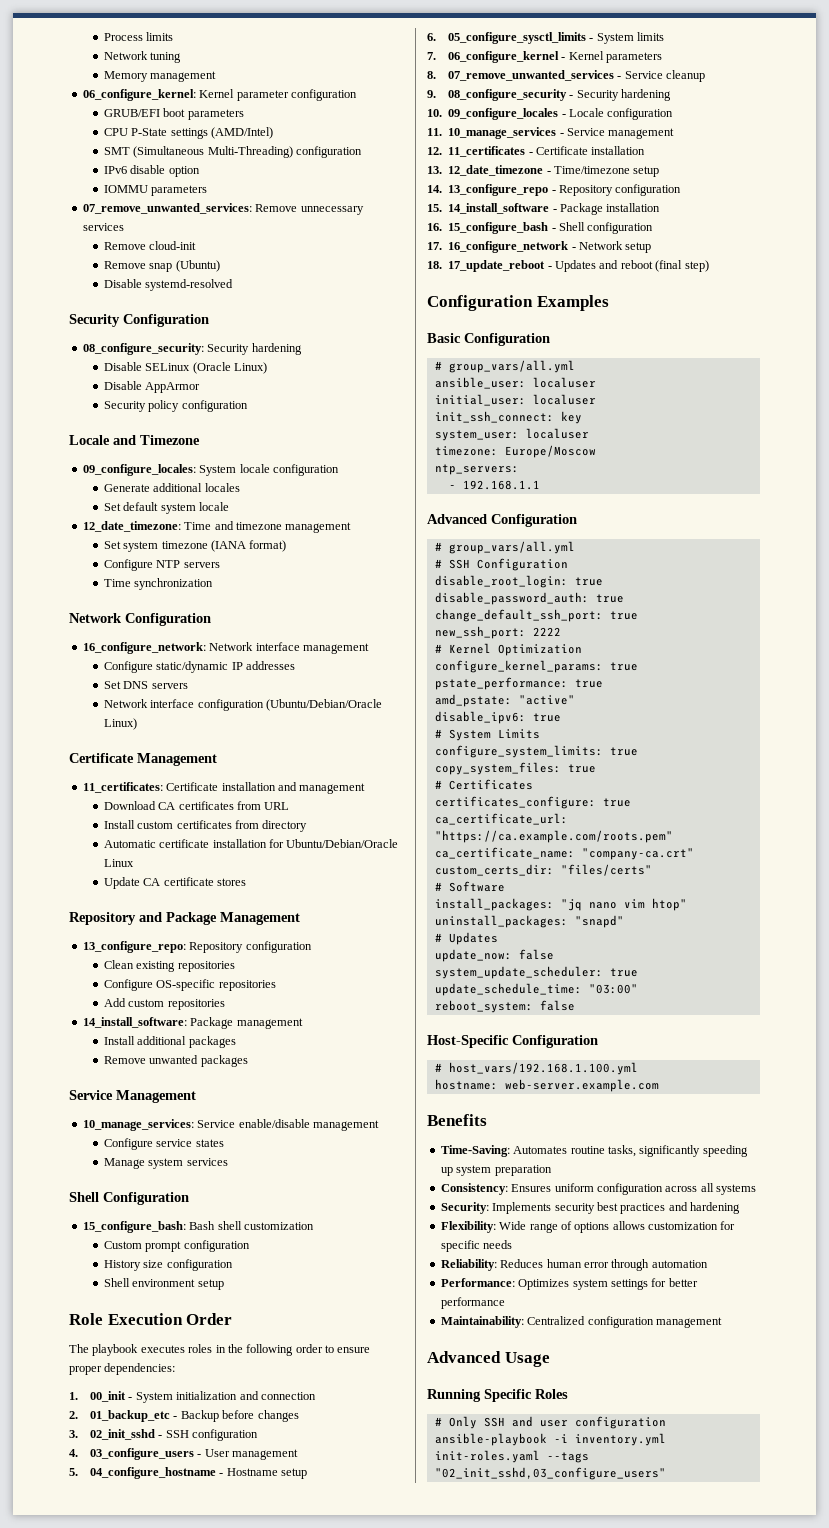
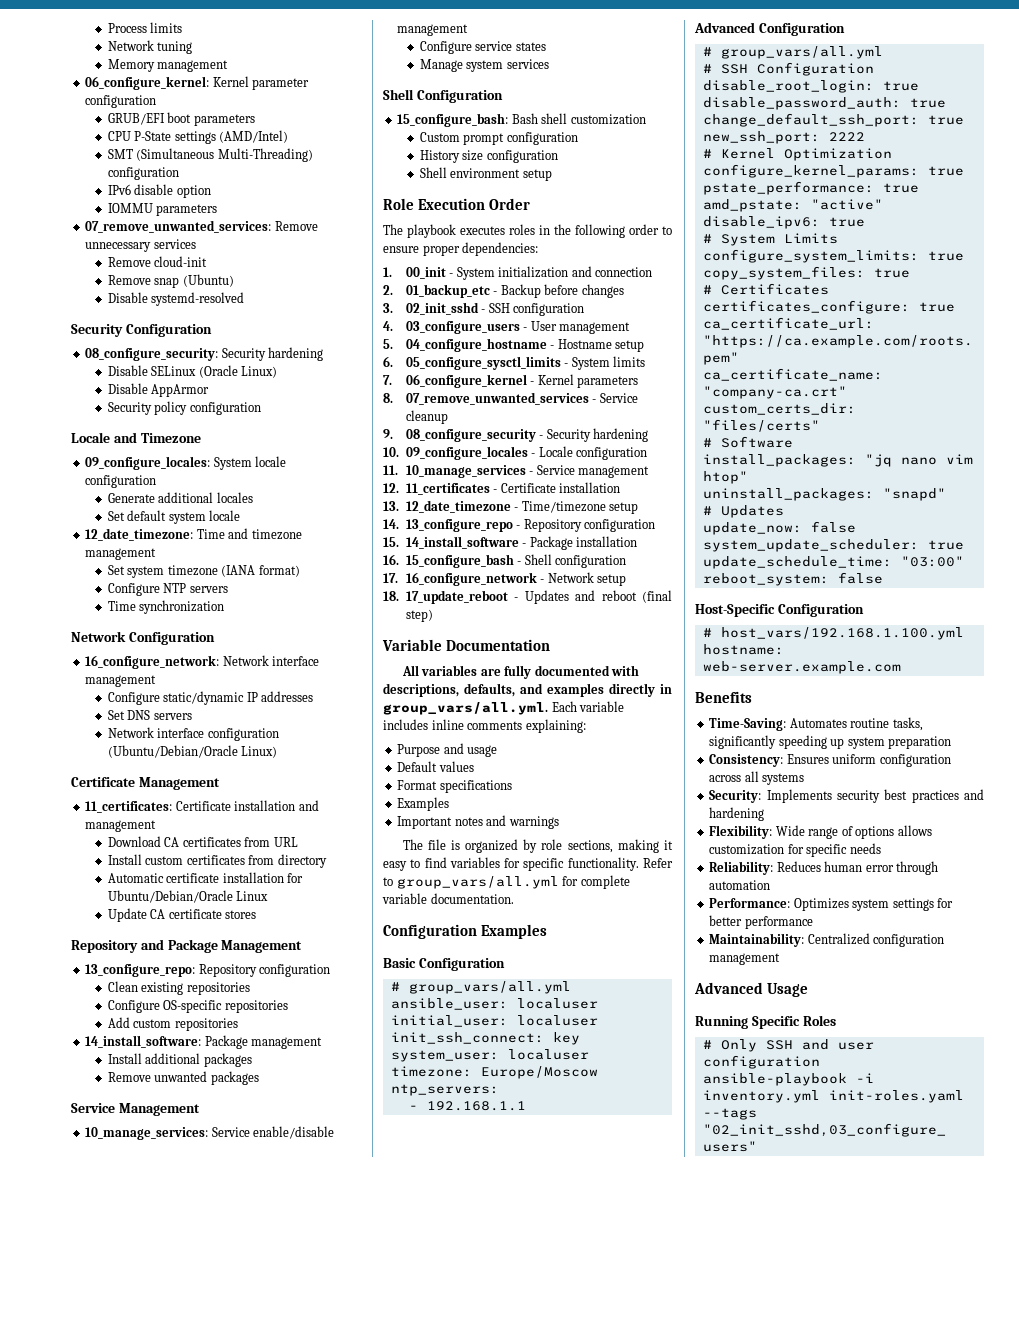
+ Variable Documentation
+ All variables are fully documented with descriptions, defaults, and examples directly in group_vars/all.yml. Each variable includes inline comments explaining:
+ Purpose and usage
+ Default values
+ Format specifications
+ Examples
+ Important notes and warnings
+ The file is organized by role sections, making it easy to find variables for specific functionality. Refer to group_vars/all.yml for complete variable documentation.

